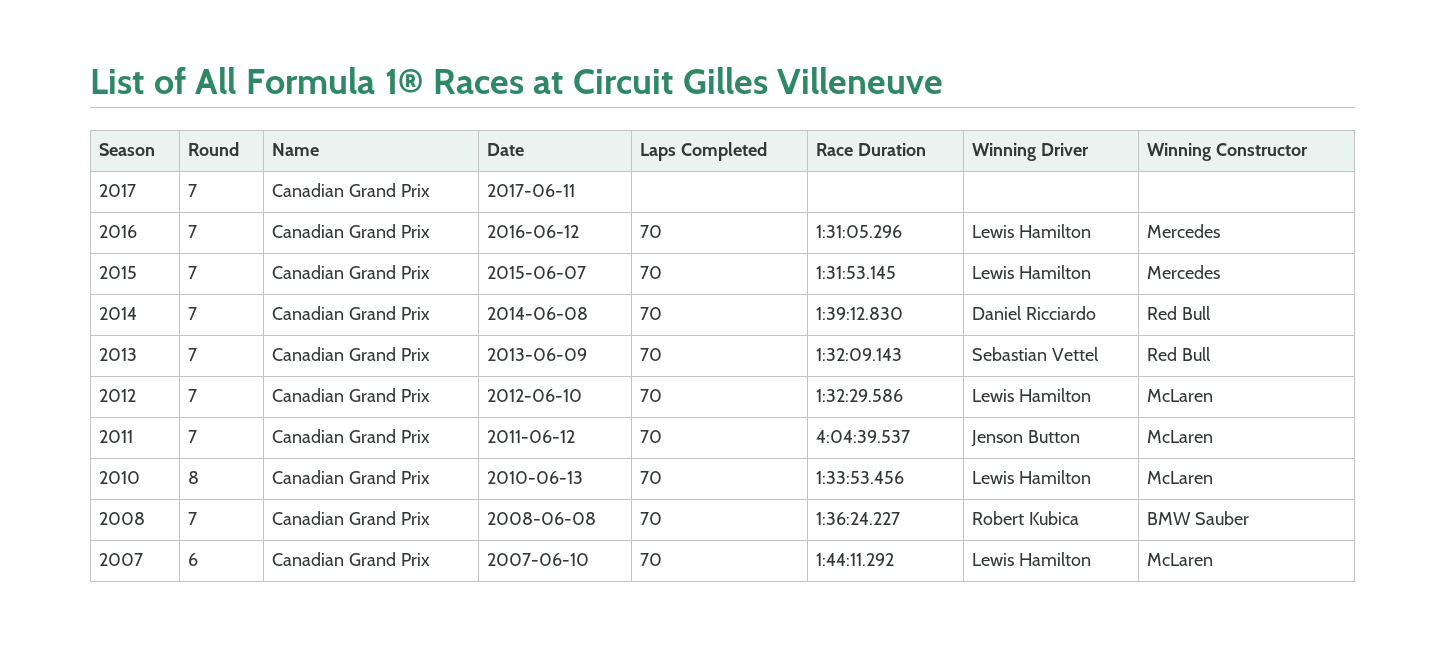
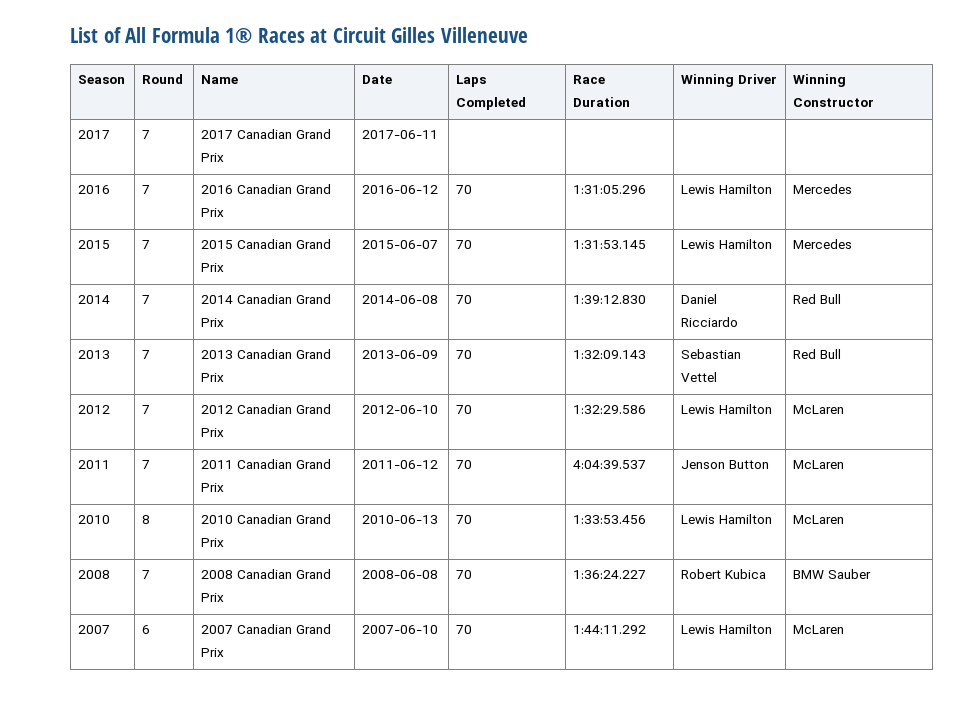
- 2017 | 7 | Canadian Grand Prix | 2017-06-11 | | | |
+ 2017 | 7 | 2017 Canadian Grand Prix | 2017-06-11 | | | |
- 2016 | 7 | Canadian Grand Prix | 2016-06-12 | 70 | 1:31:05.296 | Lewis Hamilton | Mercedes
+ 2016 | 7 | 2016 Canadian Grand Prix | 2016-06-12 | 70 | 1:31:05.296 | Lewis Hamilton | Mercedes
- 2015 | 7 | Canadian Grand Prix | 2015-06-07 | 70 | 1:31:53.145 | Lewis Hamilton | Mercedes
+ 2015 | 7 | 2015 Canadian Grand Prix | 2015-06-07 | 70 | 1:31:53.145 | Lewis Hamilton | Mercedes
- 2014 | 7 | Canadian Grand Prix | 2014-06-08 | 70 | 1:39:12.830 | Daniel Ricciardo | Red Bull
+ 2014 | 7 | 2014 Canadian Grand Prix | 2014-06-08 | 70 | 1:39:12.830 | Daniel Ricciardo | Red Bull
- 2013 | 7 | Canadian Grand Prix | 2013-06-09 | 70 | 1:32:09.143 | Sebastian Vettel | Red Bull
+ 2013 | 7 | 2013 Canadian Grand Prix | 2013-06-09 | 70 | 1:32:09.143 | Sebastian Vettel | Red Bull
- 2012 | 7 | Canadian Grand Prix | 2012-06-10 | 70 | 1:32:29.586 | Lewis Hamilton | McLaren
+ 2012 | 7 | 2012 Canadian Grand Prix | 2012-06-10 | 70 | 1:32:29.586 | Lewis Hamilton | McLaren
- 2011 | 7 | Canadian Grand Prix | 2011-06-12 | 70 | 4:04:39.537 | Jenson Button | McLaren
+ 2011 | 7 | 2011 Canadian Grand Prix | 2011-06-12 | 70 | 4:04:39.537 | Jenson Button | McLaren
- 2010 | 8 | Canadian Grand Prix | 2010-06-13 | 70 | 1:33:53.456 | Lewis Hamilton | McLaren
+ 2010 | 8 | 2010 Canadian Grand Prix | 2010-06-13 | 70 | 1:33:53.456 | Lewis Hamilton | McLaren
- 2008 | 7 | Canadian Grand Prix | 2008-06-08 | 70 | 1:36:24.227 | Robert Kubica | BMW Sauber
+ 2008 | 7 | 2008 Canadian Grand Prix | 2008-06-08 | 70 | 1:36:24.227 | Robert Kubica | BMW Sauber
- 2007 | 6 | Canadian Grand Prix | 2007-06-10 | 70 | 1:44:11.292 | Lewis Hamilton | McLaren
+ 2007 | 6 | 2007 Canadian Grand Prix | 2007-06-10 | 70 | 1:44:11.292 | Lewis Hamilton | McLaren

